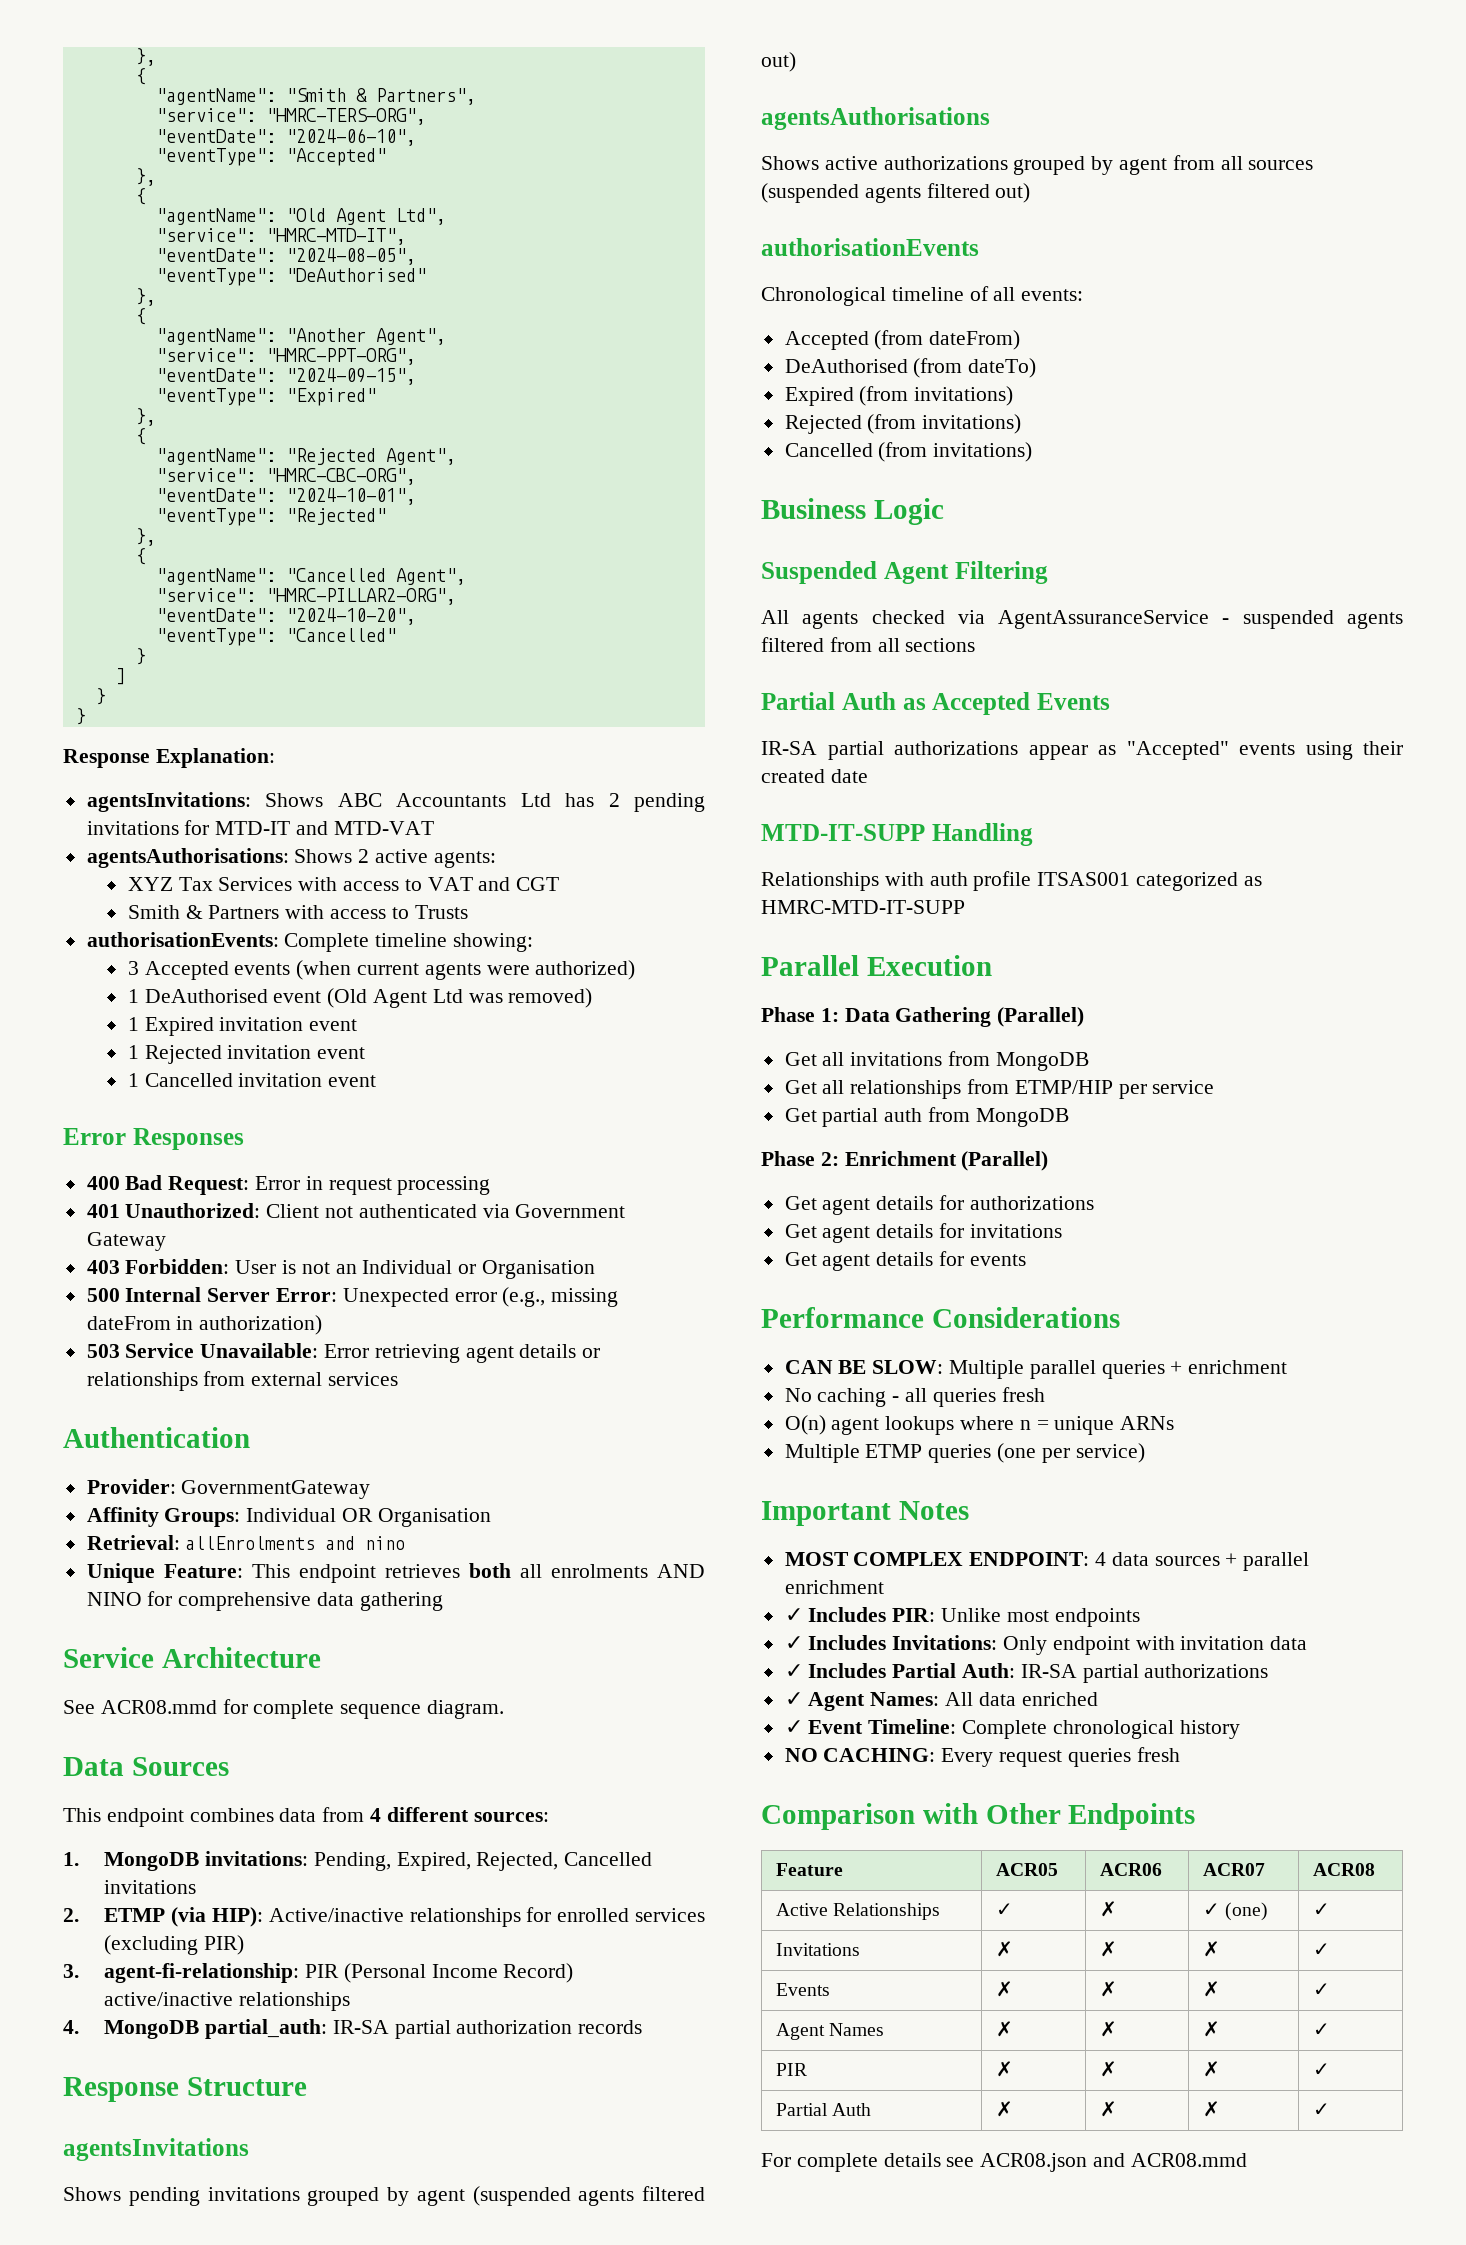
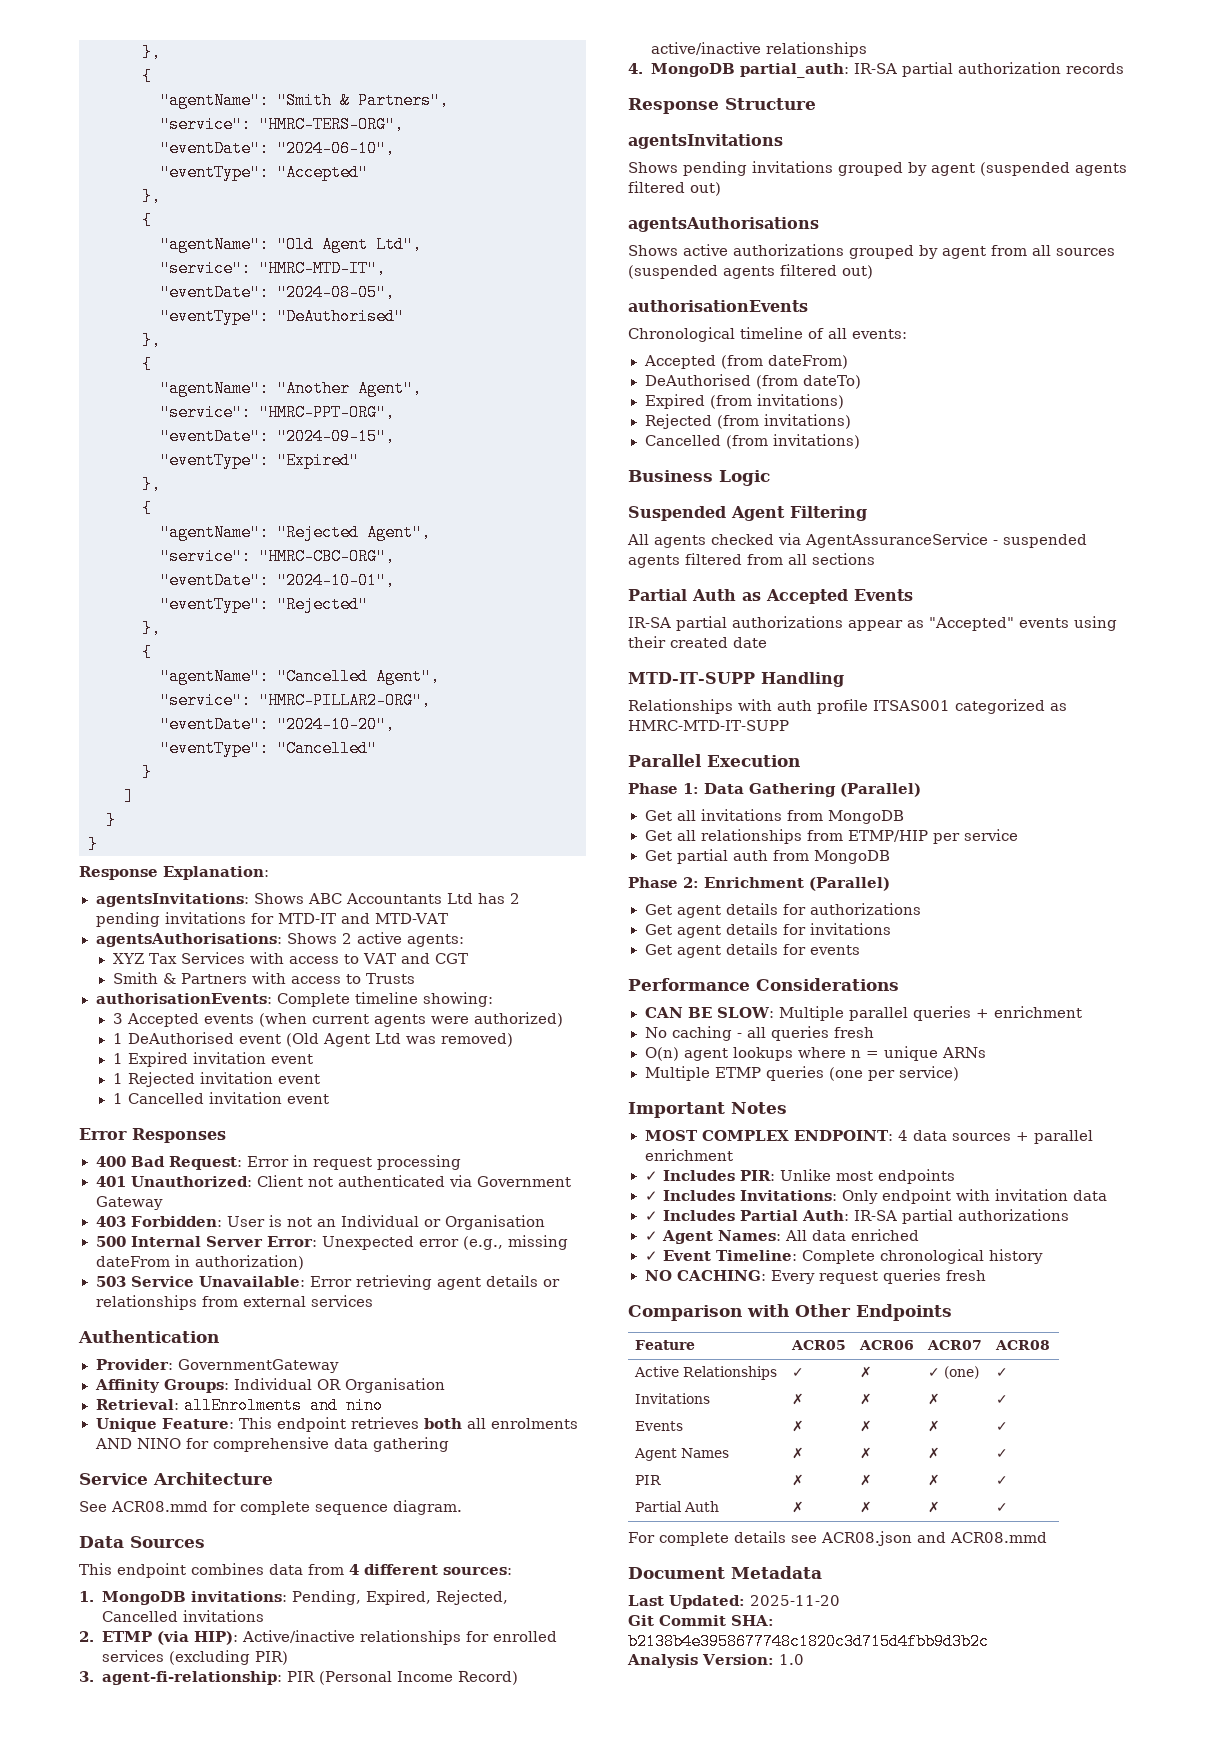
+ Document Metadata
+ Last Updated: 2025-11-20
+ Git Commit SHA: b2138b4e3958677748c1820c3d715d4fbb9d3b2c
+ Analysis Version: 1.0

